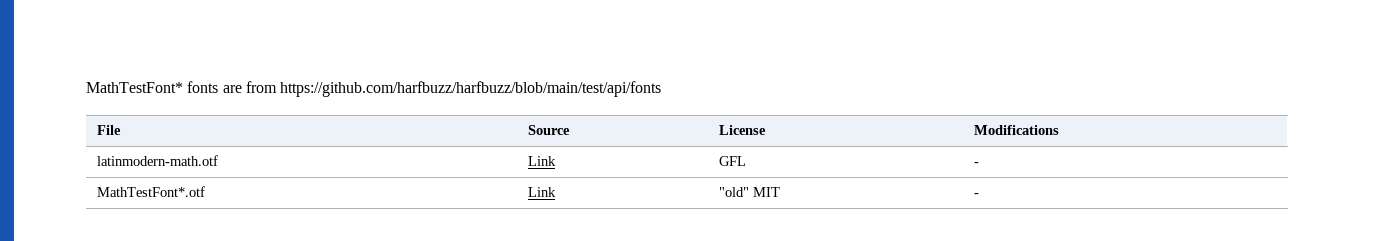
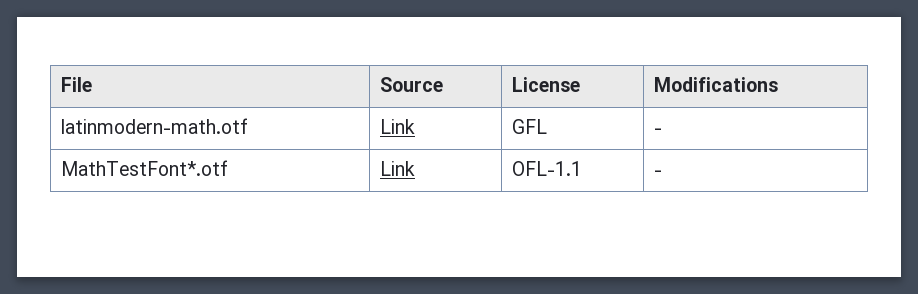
- MathTestFont* fonts are from https://github.com/harfbuzz/harfbuzz/blob/main/test/api/fonts
- MathTestFont*.otf | Link | "old" MIT | -
+ MathTestFont*.otf | Link | OFL-1.1 | -

